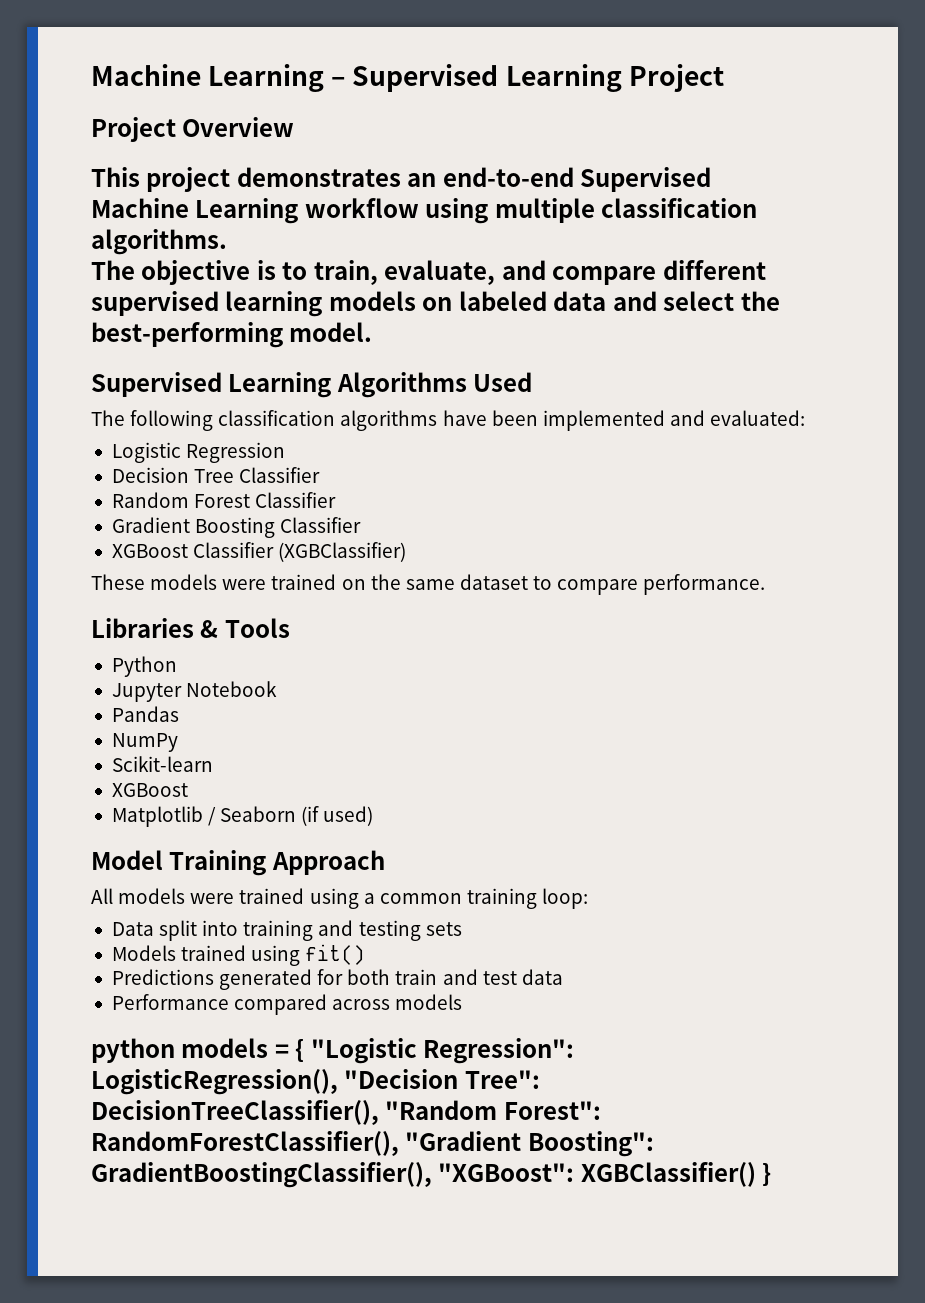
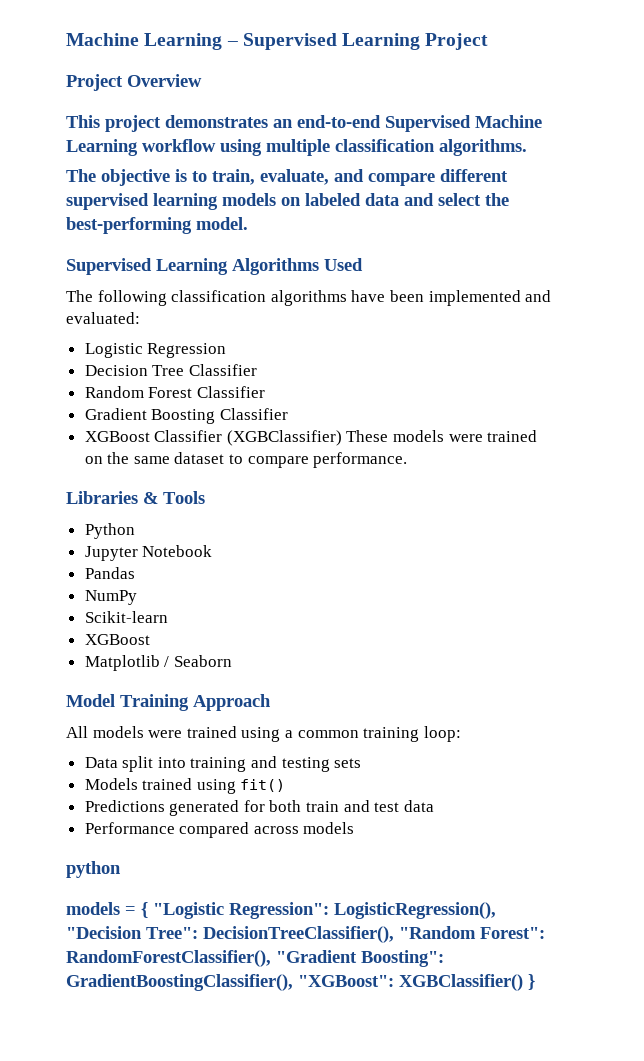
- XGBoost Classifier (XGBClassifier)
- These models were trained on the same dataset to compare performance.
+ XGBoost Classifier (XGBClassifier) These models were trained on the same dataset to compare performance.
- Matplotlib / Seaborn (if used)
+ Matplotlib / Seaborn
- python models = { "Logistic Regression": LogisticRegression(), "Decision Tree": DecisionTreeClassifier(), "Random Forest": RandomForestClassifier(), "Gradient Boosting": GradientBoostingClassifier(), "XGBoost": XGBClassifier() }
+ python
+ models = { "Logistic Regression": LogisticRegression(), "Decision Tree": DecisionTreeClassifier(), "Random Forest": RandomForestClassifier(), "Gradient Boosting": GradientBoostingClassifier(), "XGBoost": XGBClassifier() }

